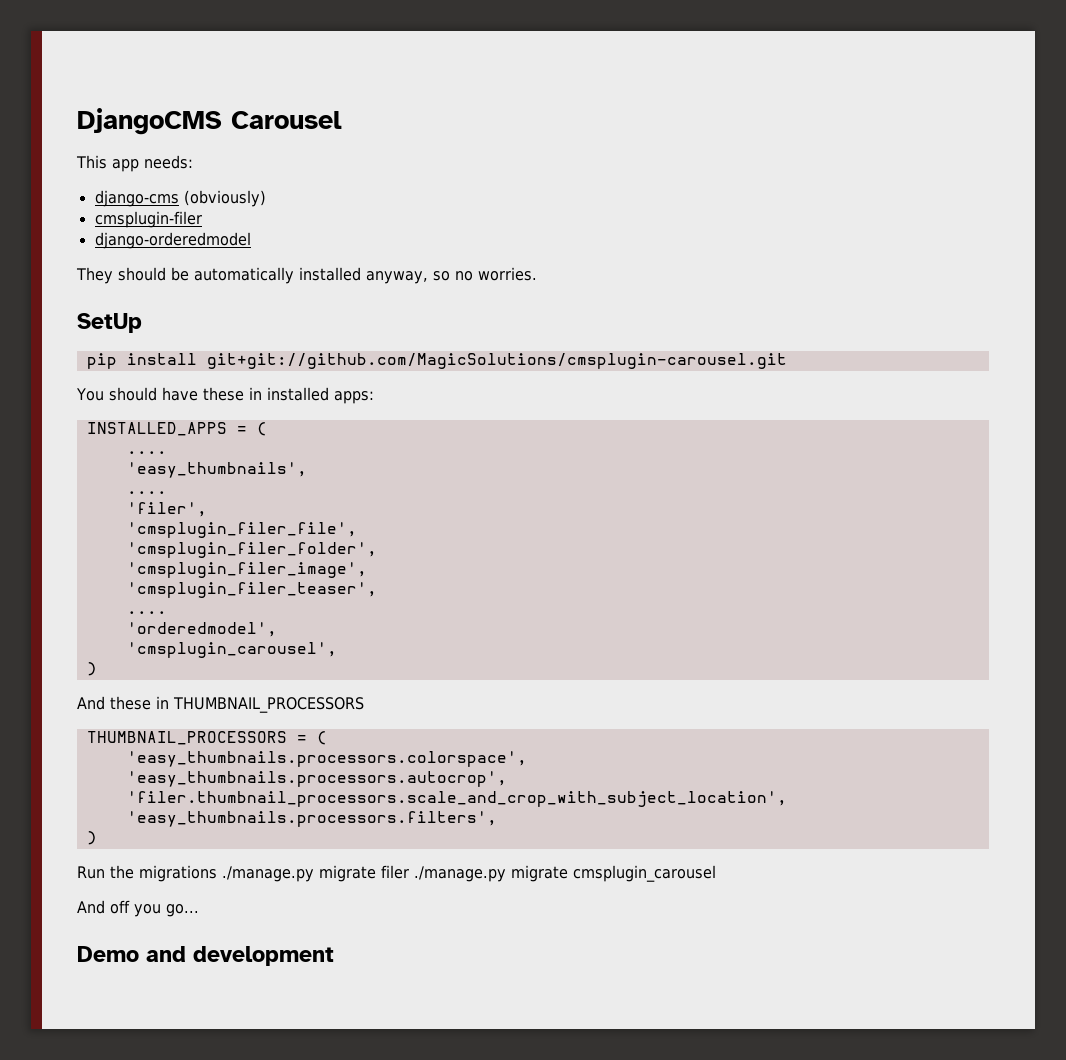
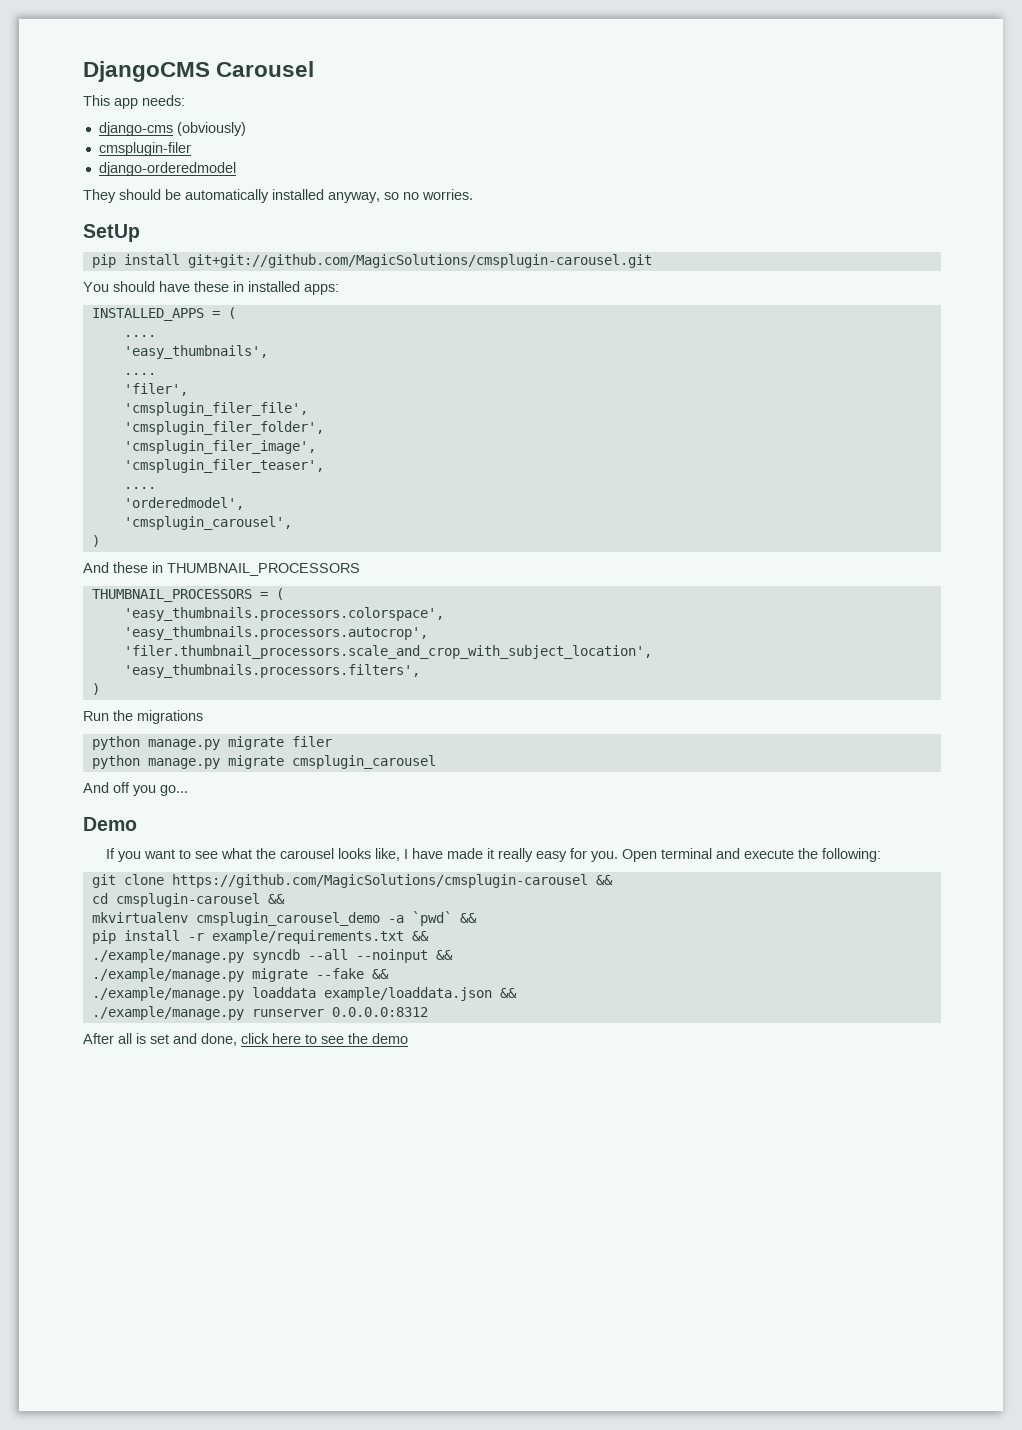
- Run the migrations ./manage.py migrate filer ./manage.py migrate cmsplugin_carousel
+ Run the migrations
+ python manage.py migrate filer
+ python manage.py migrate cmsplugin_carousel
- Demo and development
+ Demo
+ If you want to see what the carousel looks like, I have made it really easy for you. Open terminal and execute the following:
+ git clone https://github.com/MagicSolutions/cmsplugin-carousel &&
+ cd cmsplugin-carousel &&
+ mkvirtualenv cmsplugin_carousel_demo -a `pwd` &&
+ pip install -r example/requirements.txt &&
+ ./example/manage.py syncdb --all --noinput &&
+ ./example/manage.py migrate --fake &&
+ ./example/manage.py loaddata example/loaddata.json &&
+ ./example/manage.py runserver 0.0.0.0:8312
+ After all is set and done, click here to see the demo

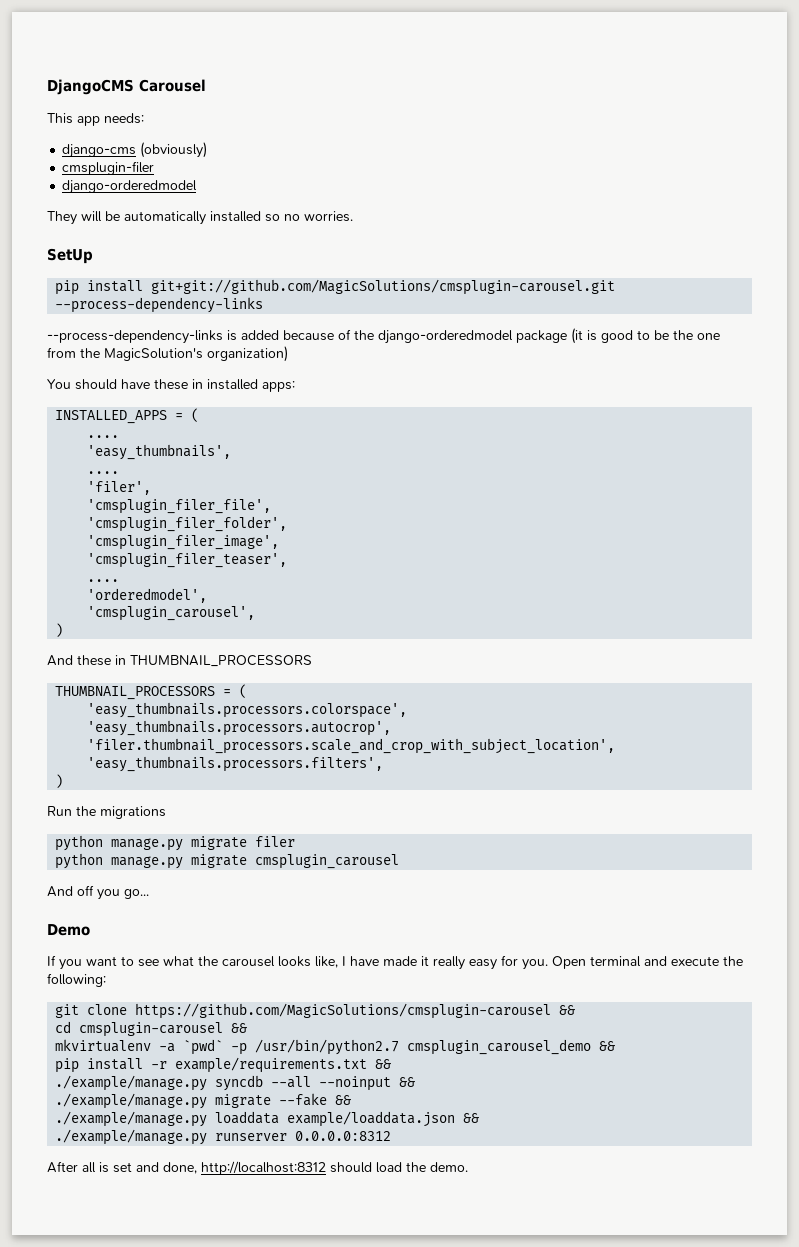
- They should be automatically installed anyway, so no worries.
+ They will be automatically installed so no worries.
- pip install git+git://github.com/MagicSolutions/cmsplugin-carousel.git
+ pip install git+git://github.com/MagicSolutions/cmsplugin-carousel.git --process-dependency-links
+ --process-dependency-links is added because of the django-orderedmodel package (it is good to be the one from the MagicSolution's organization)
- mkvirtualenv cmsplugin_carousel_demo -a `pwd` &&
+ mkvirtualenv -a `pwd` -p /usr/bin/python2.7 cmsplugin_carousel_demo &&
- After all is set and done, click here to see the demo
+ After all is set and done, http://localhost:8312 should load the demo.

